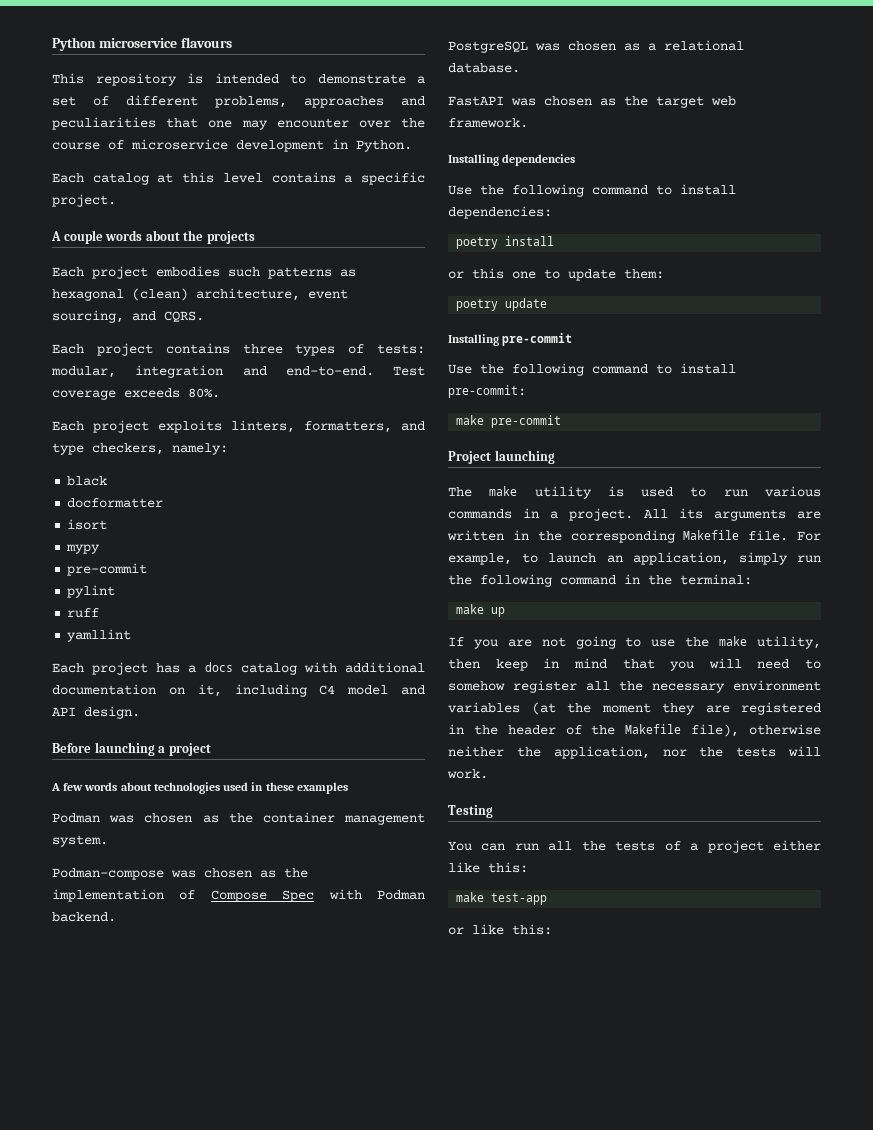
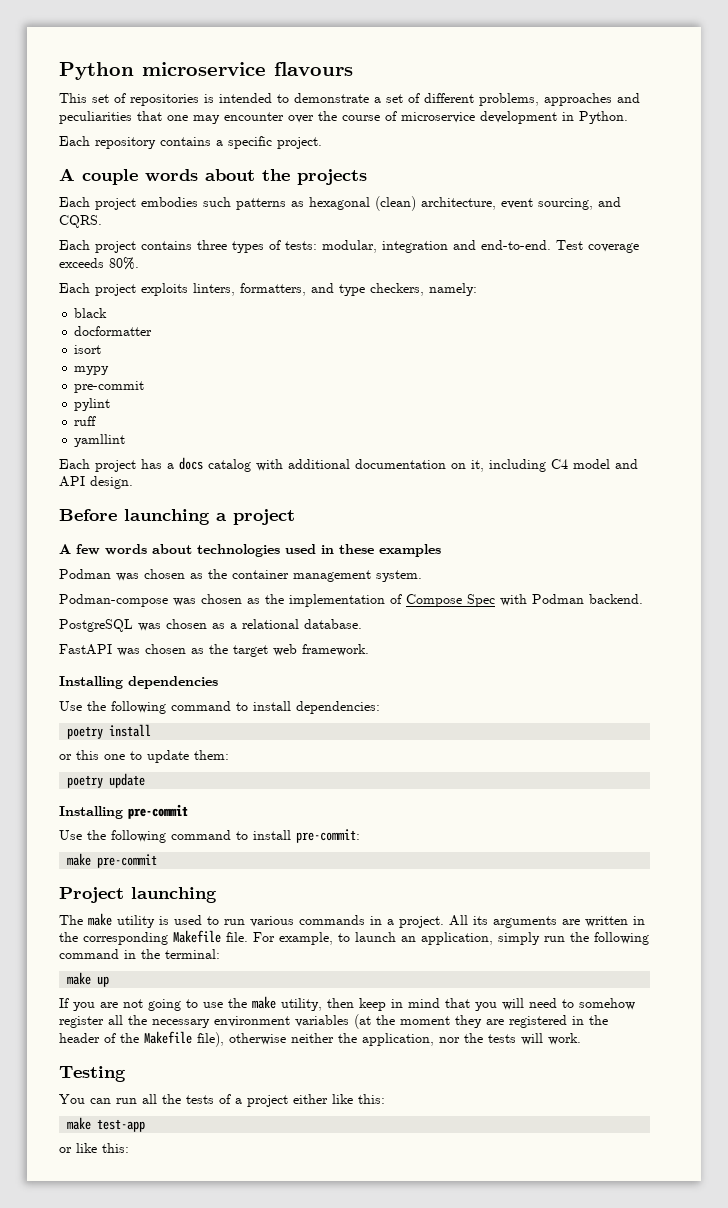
- This repository is intended to demonstrate a set of different problems, approaches and peculiarities that one may encounter over the course of microservice development in Python.
+ This set of repositories is intended to demonstrate a set of different problems, approaches and peculiarities that one may encounter over the course of microservice development in Python.
- Each catalog at this level contains a specific project.
+ Each repository contains a specific project.

